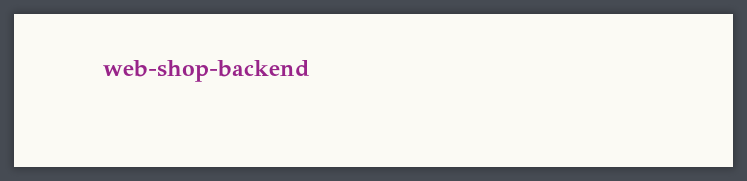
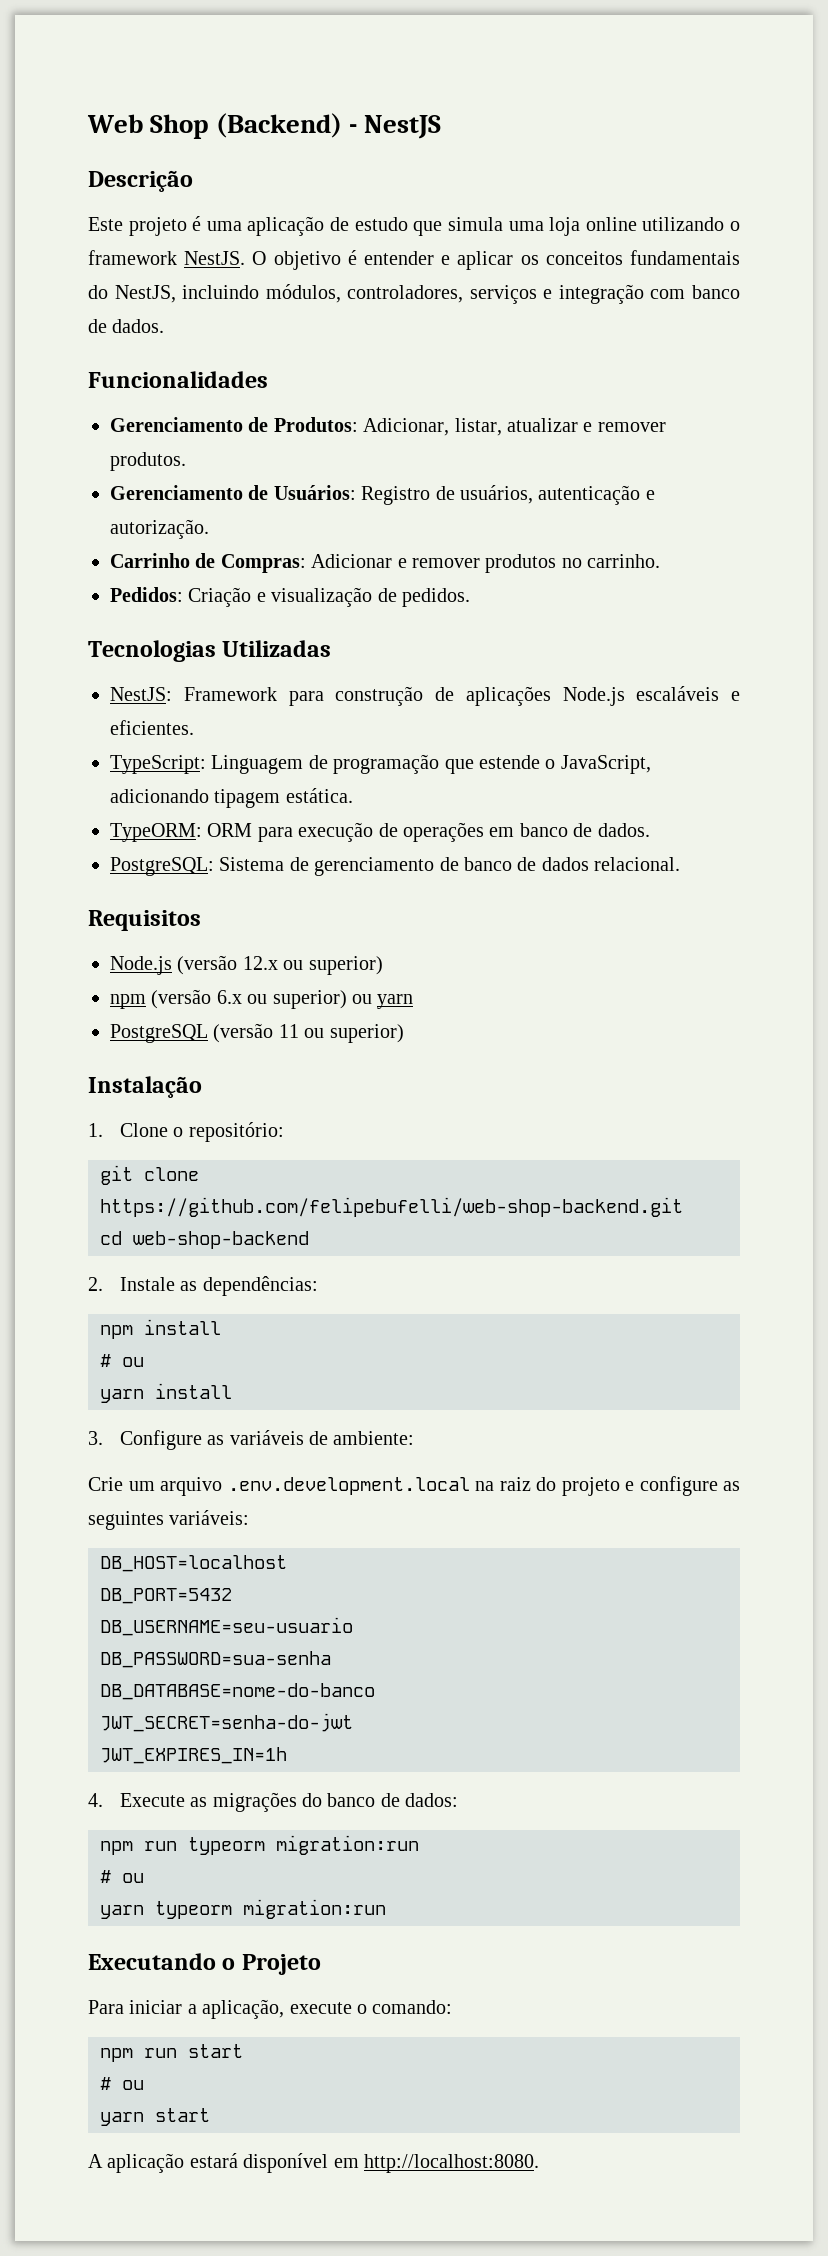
- web-shop-backend
+ Web Shop (Backend) - NestJS
+ Descrição
+ Este projeto é uma aplicação de estudo que simula uma loja online utilizando o framework NestJS. O objetivo é entender e aplicar os conceitos fundamentais do NestJS, incluindo módulos, controladores, serviços e integração com banco de dados.
+ Funcionalidades
+ Gerenciamento de Produtos: Adicionar, listar, atualizar e remover produtos.
+ Gerenciamento de Usuários: Registro de usuários, autenticação e autorização.
+ Carrinho de Compras: Adicionar e remover produtos no carrinho.
+ Pedidos: Criação e visualização de pedidos.
+ Tecnologias Utilizadas
+ NestJS: Framework para construção de aplicações Node.js escaláveis e eficientes.
+ TypeScript: Linguagem de programação que estende o JavaScript, adicionando tipagem estática.
+ TypeORM: ORM para execução de operações em banco de dados.
+ PostgreSQL: Sistema de gerenciamento de banco de dados relacional.
+ Requisitos
+ Node.js (versão 12.x ou superior)
+ npm (versão 6.x ou superior) ou yarn
+ PostgreSQL (versão 11 ou superior)
+ Instalação
+ 1. Clone o repositório:
+ git clone https://github.com/felipebufelli/web-shop-backend.git
+ cd web-shop-backend
+ 2. Instale as dependências:
+ npm install
+ # ou
+ yarn install
+ 3. Configure as variáveis de ambiente:
+ Crie um arquivo .env.development.local na raiz do projeto e configure as seguintes variáveis:
+ DB_HOST=localhost
+ DB_PORT=5432
+ DB_USERNAME=seu-usuario
+ DB_PASSWORD=sua-senha
+ DB_DATABASE=nome-do-banco
+ JWT_SECRET=senha-do-jwt
+ JWT_EXPIRES_IN=1h
+ 4. Execute as migrações do banco de dados:
+ npm run typeorm migration:run
+ # ou
+ yarn typeorm migration:run
+ Executando o Projeto
+ Para iniciar a aplicação, execute o comando:
+ npm run start
+ # ou
+ yarn start
+ A aplicação estará disponível em http://localhost:8080.

